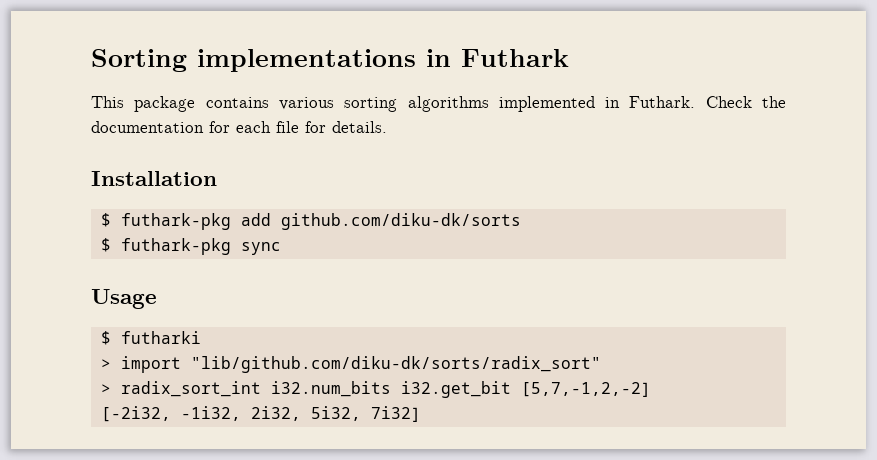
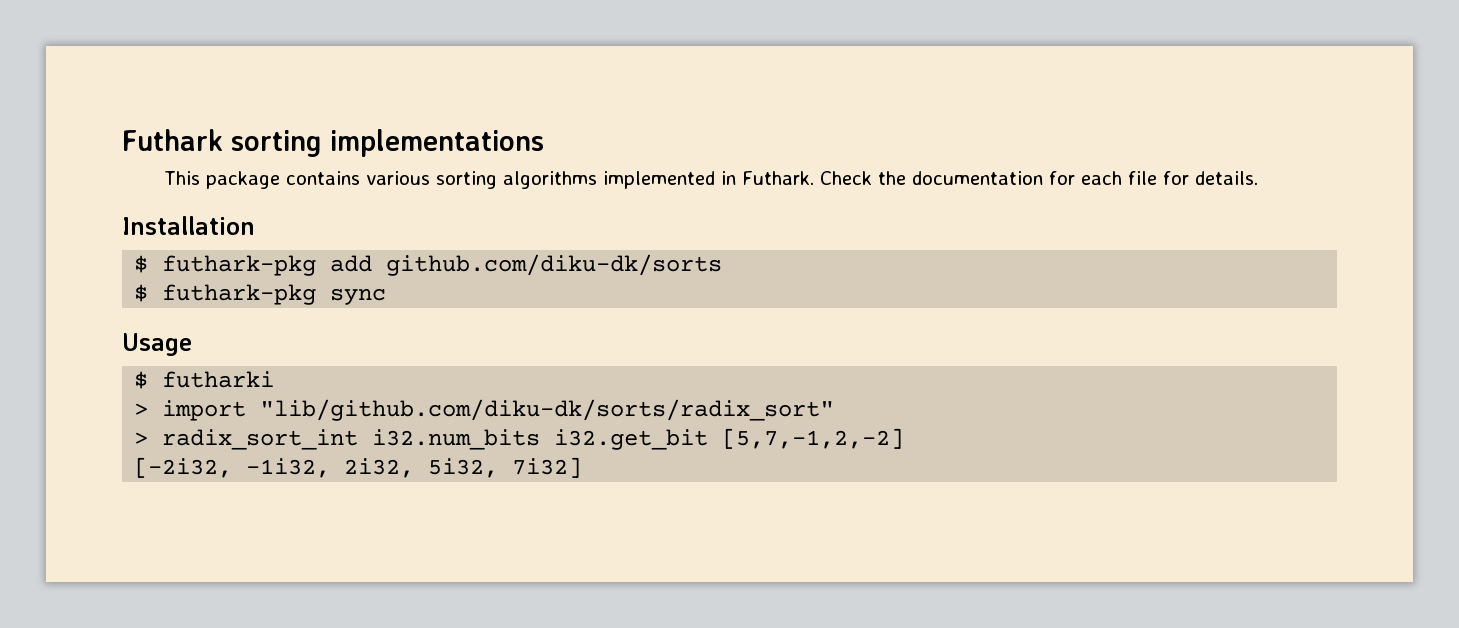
- Sorting implementations in Futhark
+ Futhark sorting implementations

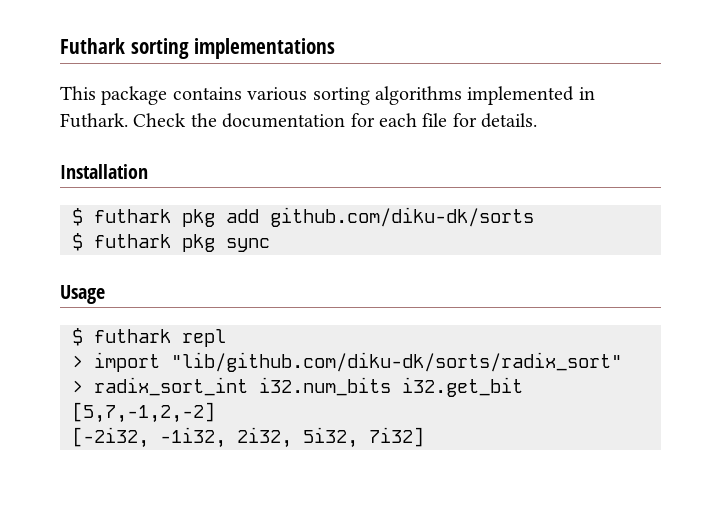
- $ futhark-pkg add github.com/diku-dk/sorts
+ $ futhark pkg add github.com/diku-dk/sorts
- $ futhark-pkg sync
+ $ futhark pkg sync
- $ futharki
+ $ futhark repl

